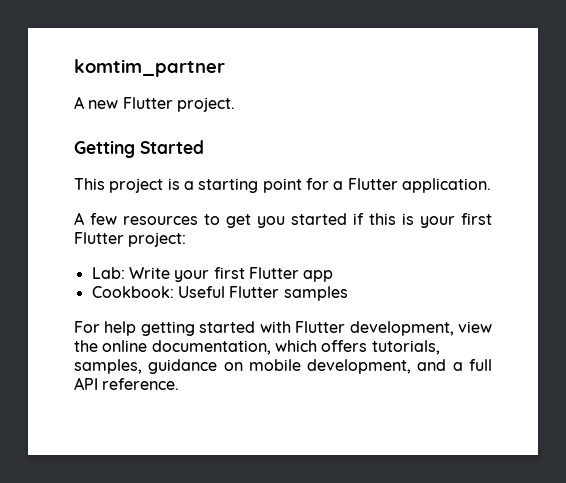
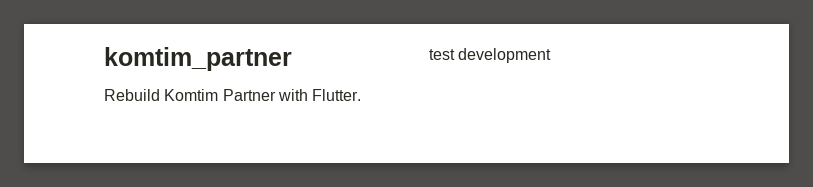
- A new Flutter project.
- Getting Started
- This project is a starting point for a Flutter application.
- A few resources to get you started if this is your first Flutter project:
- Lab: Write your first Flutter app
- Cookbook: Useful Flutter samples
- For help getting started with Flutter development, view the online documentation, which offers tutorials, samples, guidance on mobile development, and a full API reference.
+ Rebuild Komtim Partner with Flutter. test development

